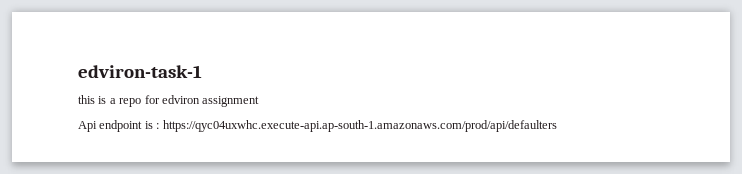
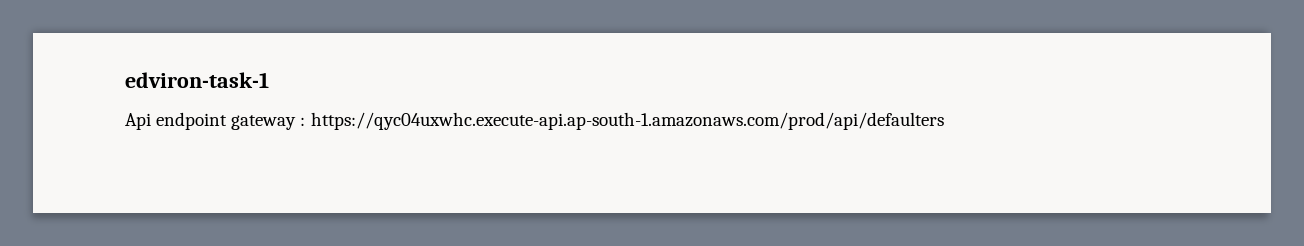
- this is a repo for edviron assignment
- Api endpoint is : https://qyc04uxwhc.execute-api.ap-south-1.amazonaws.com/prod/api/defaulters
+ Api endpoint gateway : https://qyc04uxwhc.execute-api.ap-south-1.amazonaws.com/prod/api/defaulters

